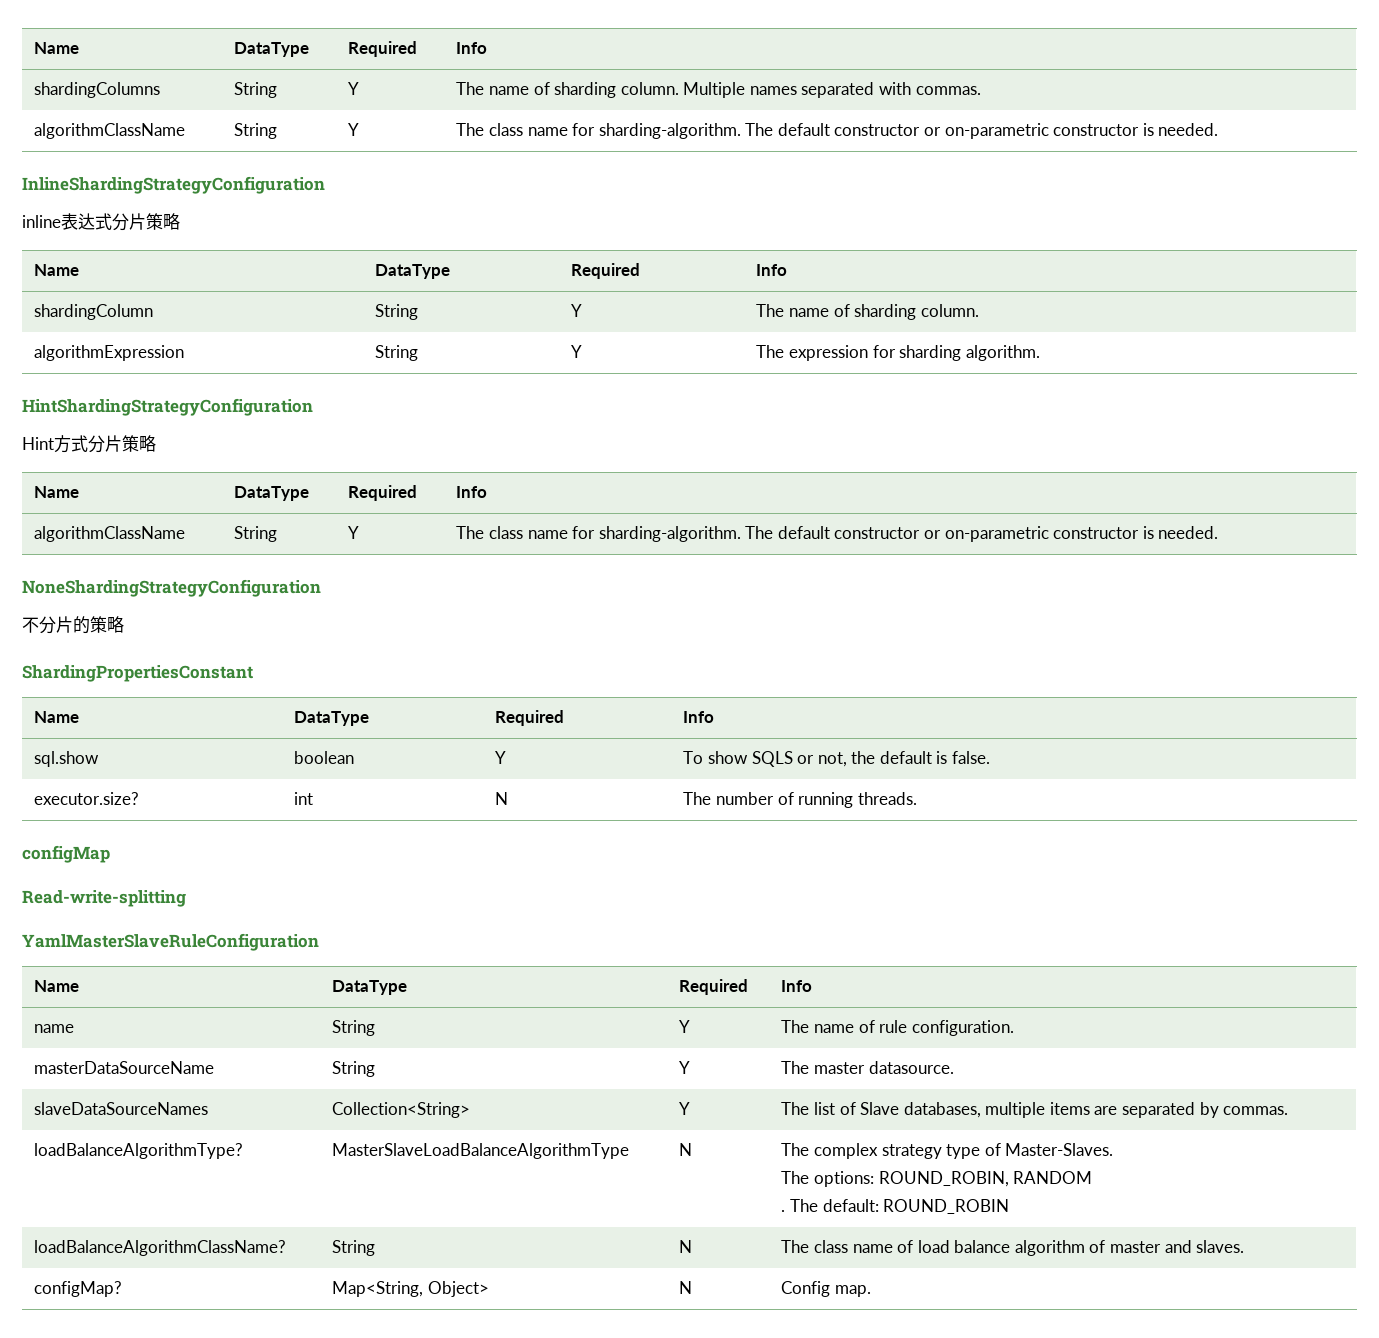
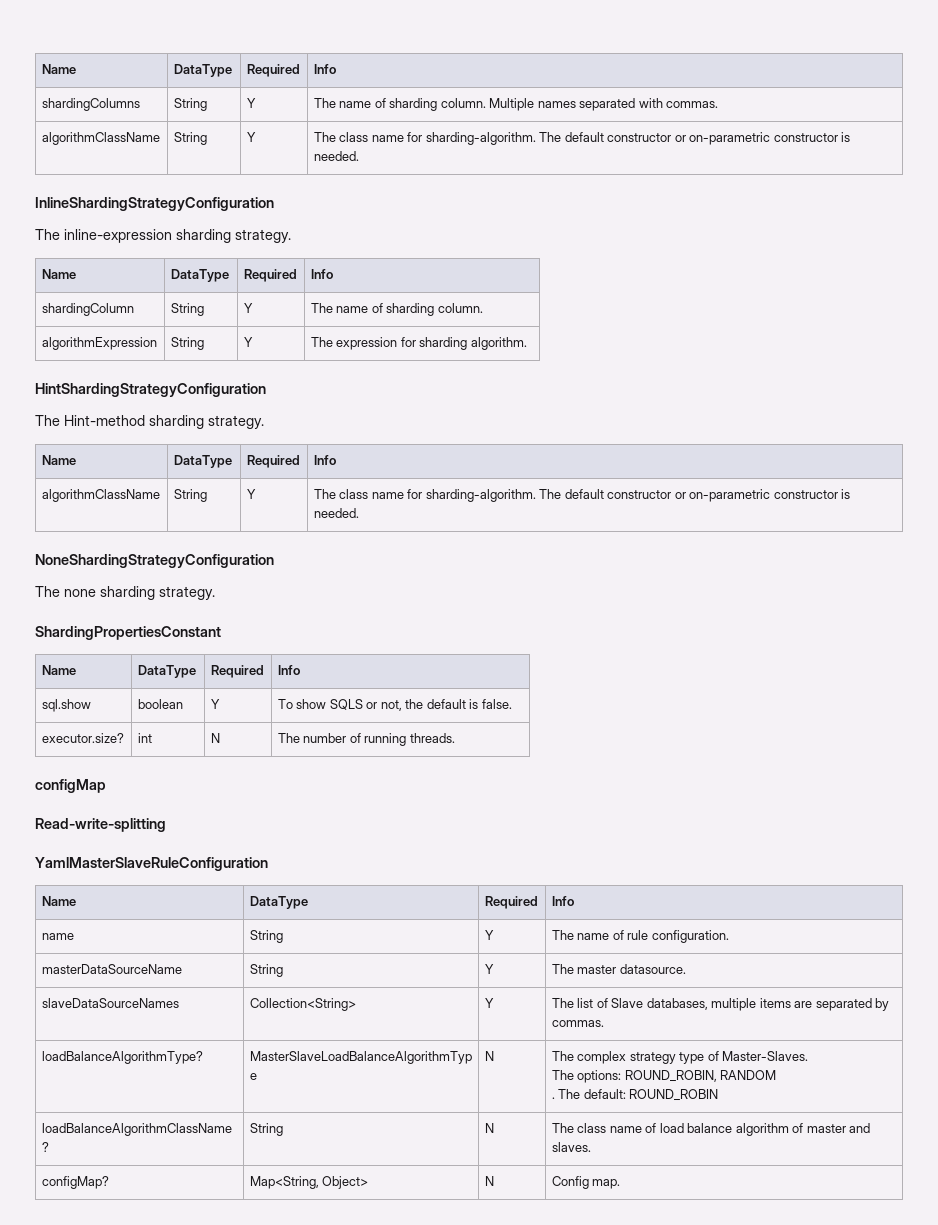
- inline表达式分片策略
+ The inline-expression sharding strategy.
- Hint方式分片策略
+ The Hint-method sharding strategy.
- 不分片的策略
+ The none sharding strategy.

